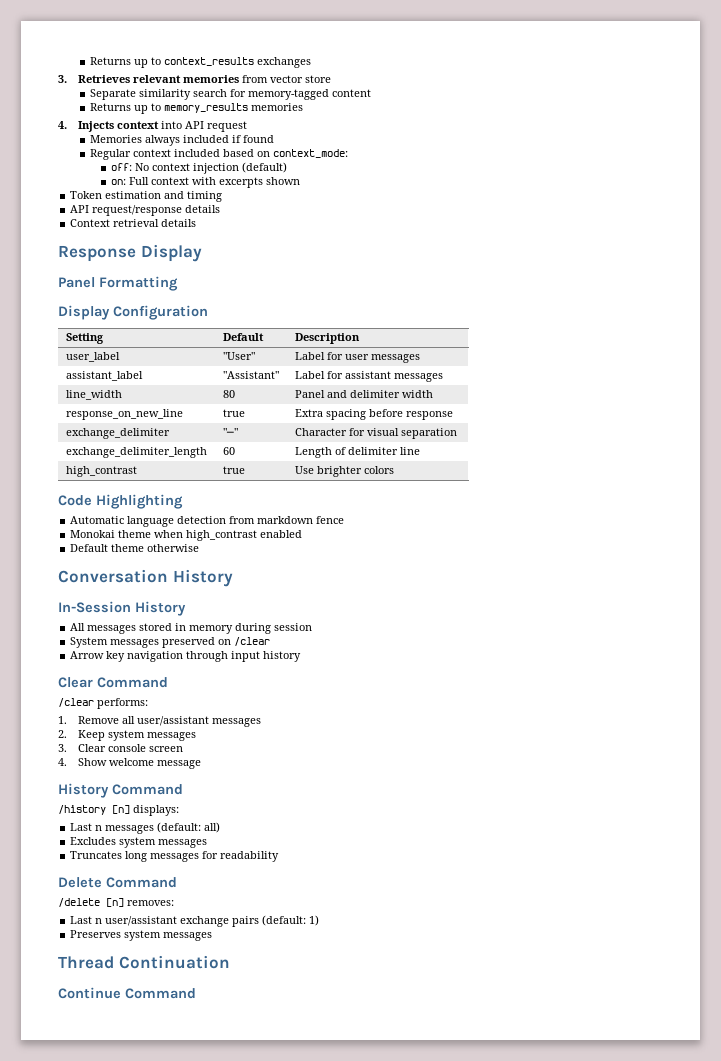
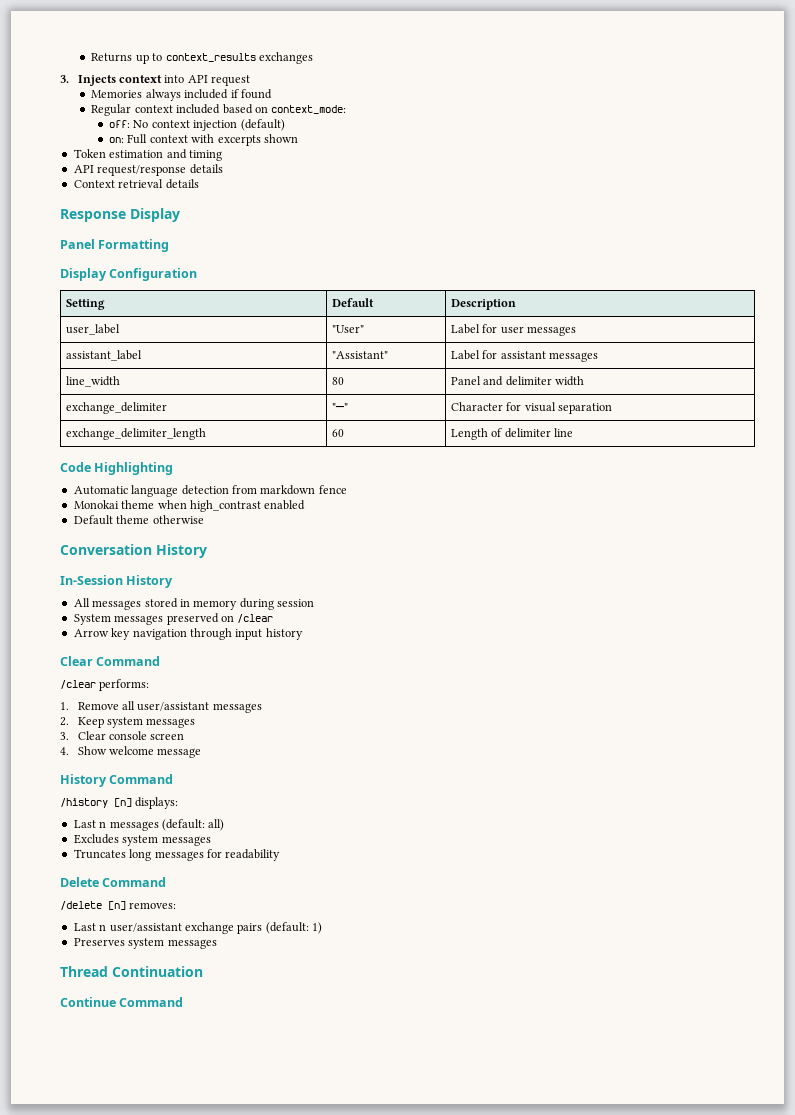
- 3. Retrieves relevant memories from vector store
- Separate similarity search for memory-tagged content
- Returns up to memory_results memories
- 4. Injects context into API request
+ 3. Injects context into API request
- response_on_new_line | true | Extra spacing before response
- high_contrast | true | Use brighter colors

